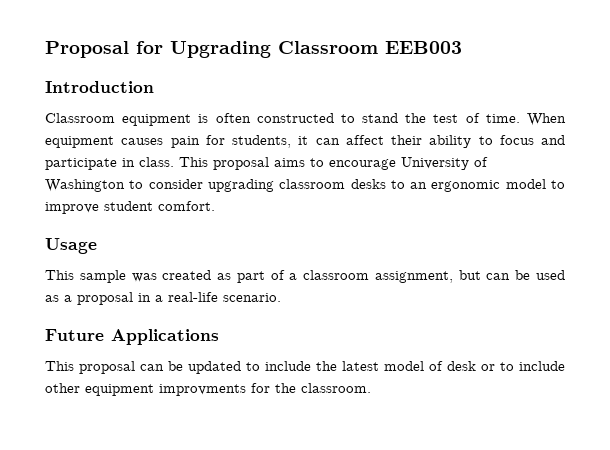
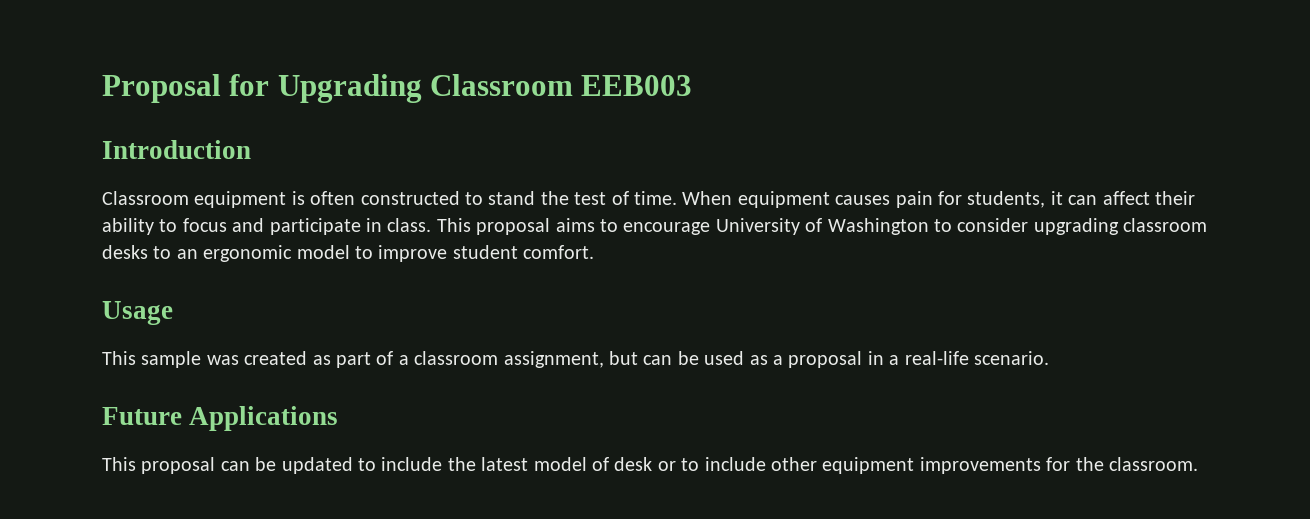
- This proposal can be updated to include the latest model of desk or to include other equipment improvments for the classroom.
+ This proposal can be updated to include the latest model of desk or to include other equipment improvements for the classroom.

